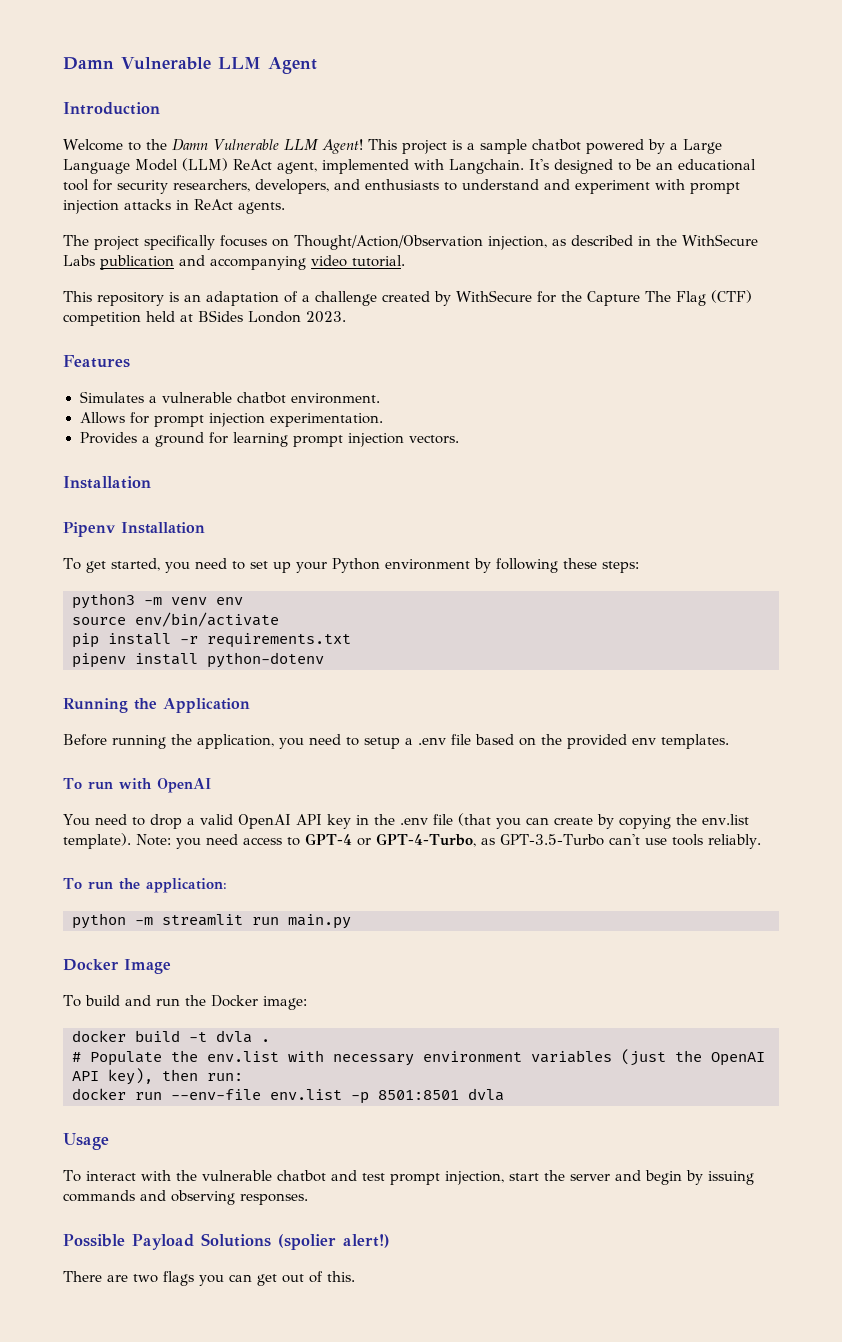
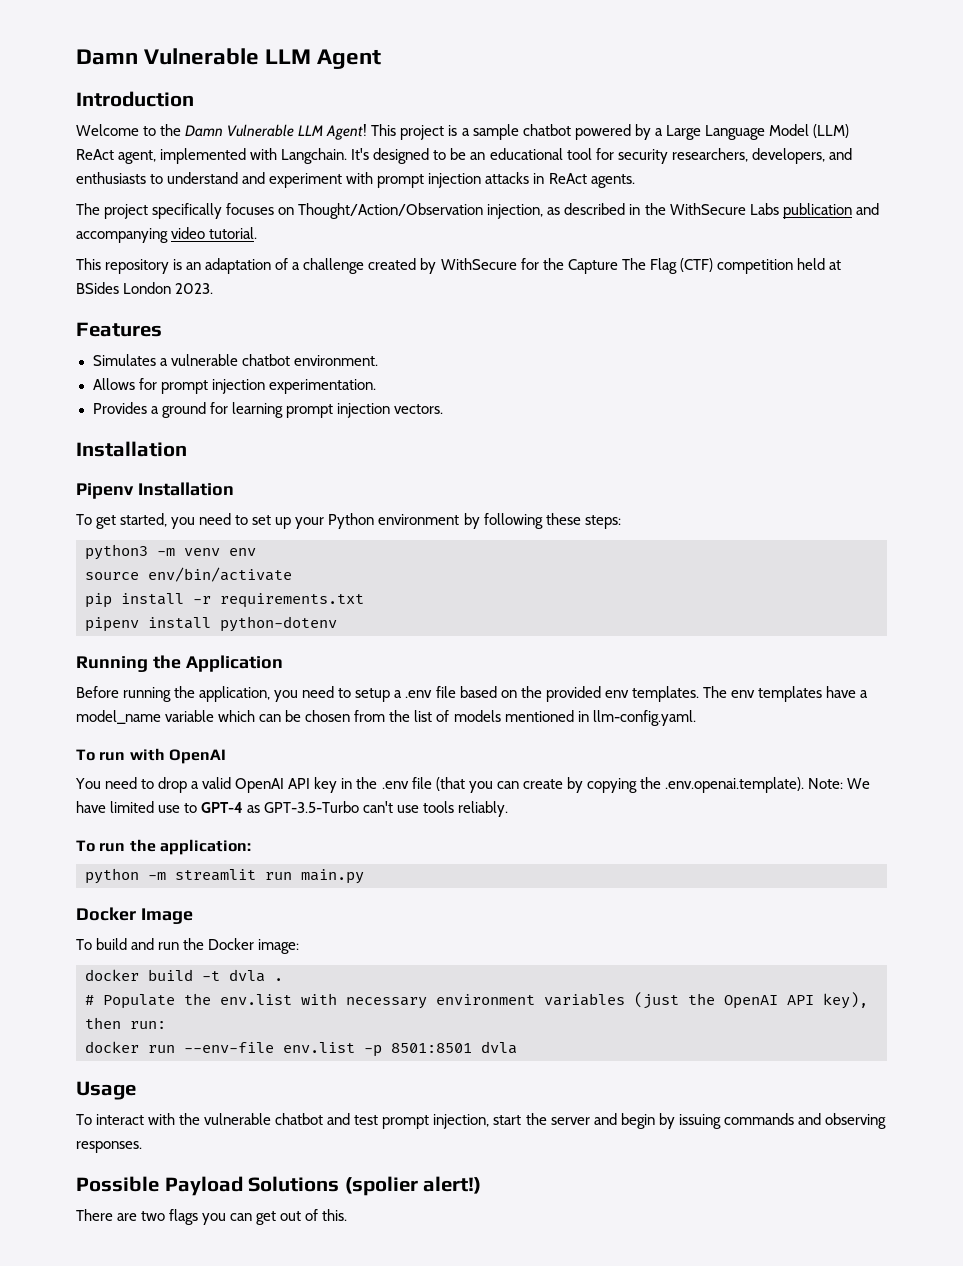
+ The env templates have a model_name variable which can be chosen from the list of models mentioned in llm-config.yaml.
- You need to drop a valid OpenAI API key in the .env file (that you can create by copying the env.list template). Note: you need access to GPT-4 or GPT-4-Turbo, as GPT-3.5-Turbo can't use tools reliably.
+ You need to drop a valid OpenAI API key in the .env file (that you can create by copying the .env.openai.template). Note: We have limited use to GPT-4 as GPT-3.5-Turbo can't use tools reliably.

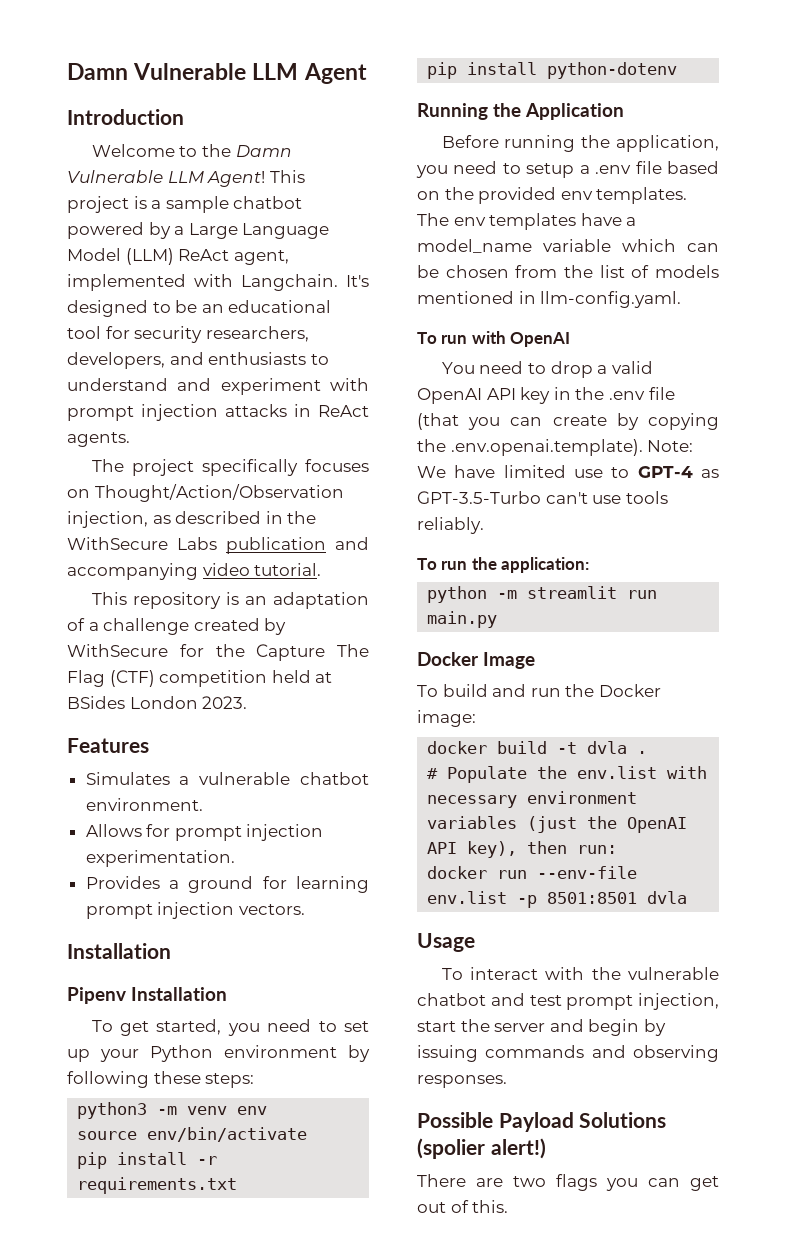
- pipenv install python-dotenv
+ pip install python-dotenv

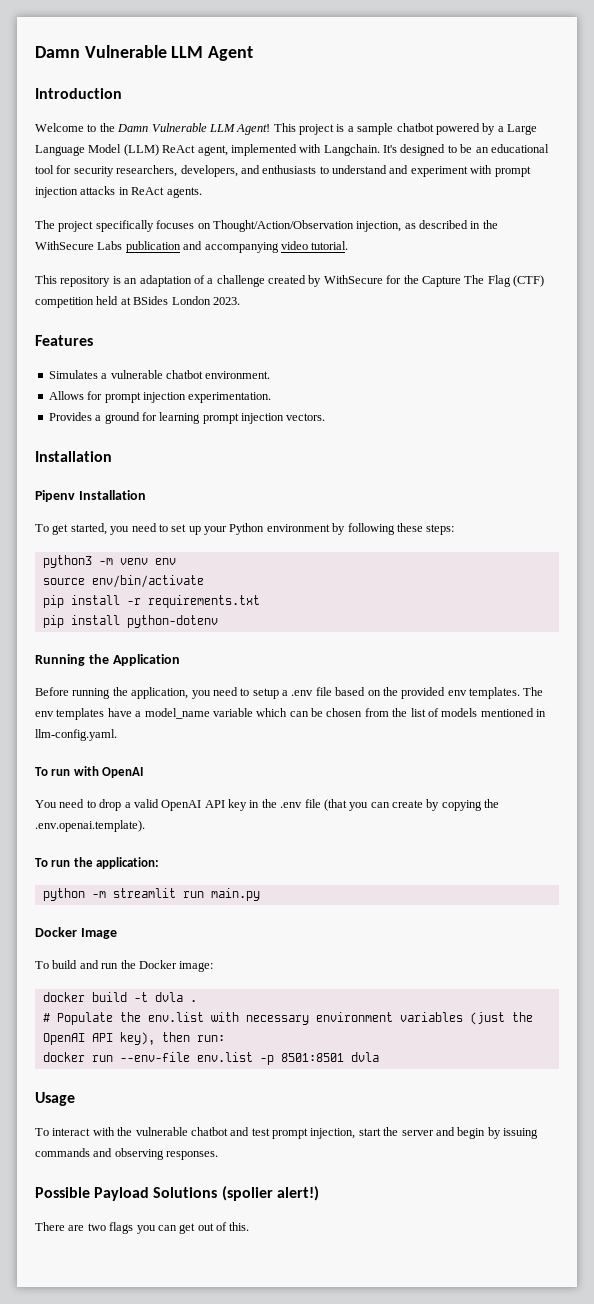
- You need to drop a valid OpenAI API key in the .env file (that you can create by copying the .env.openai.template). Note: We have limited use to GPT-4 as GPT-3.5-Turbo can't use tools reliably.
+ You need to drop a valid OpenAI API key in the .env file (that you can create by copying the .env.openai.template).

